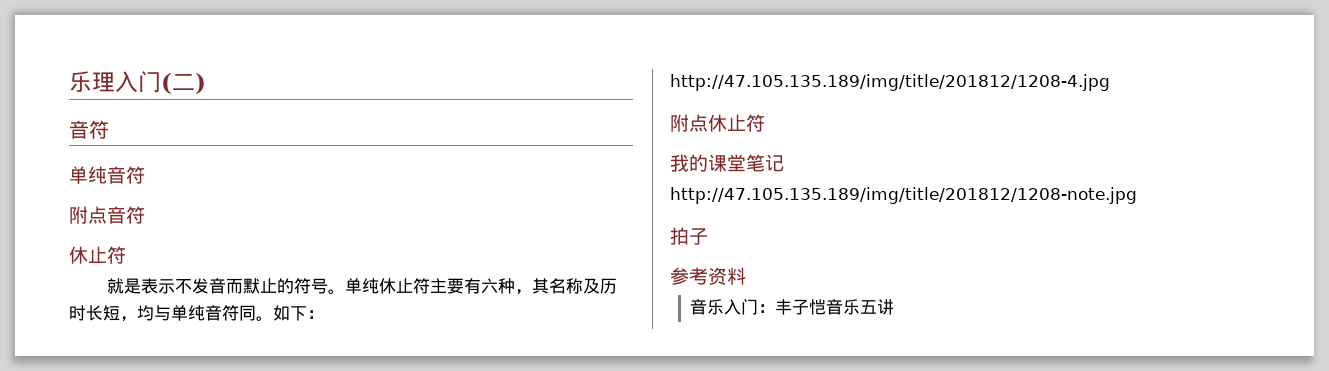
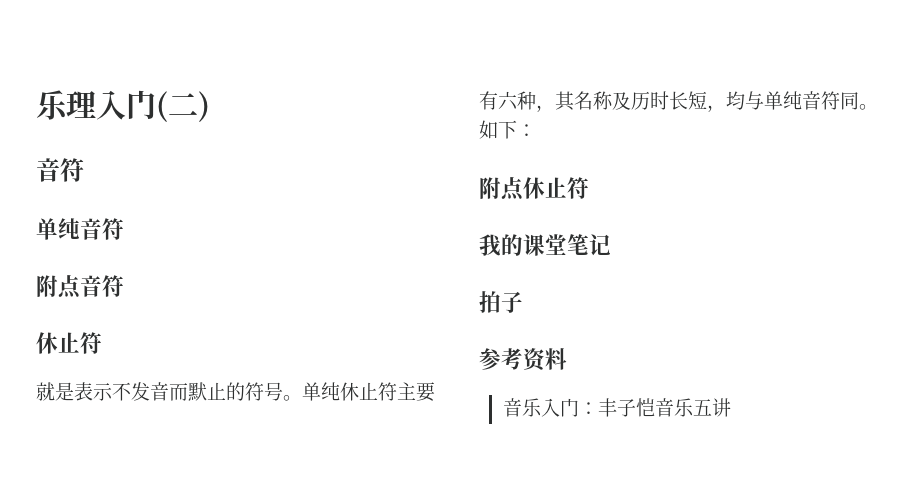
- 如下：http://47.105.135.189/img/title/201812/1208-4.jpg
+ 如下：
- http://47.105.135.189/img/title/201812/1208-note.jpg

